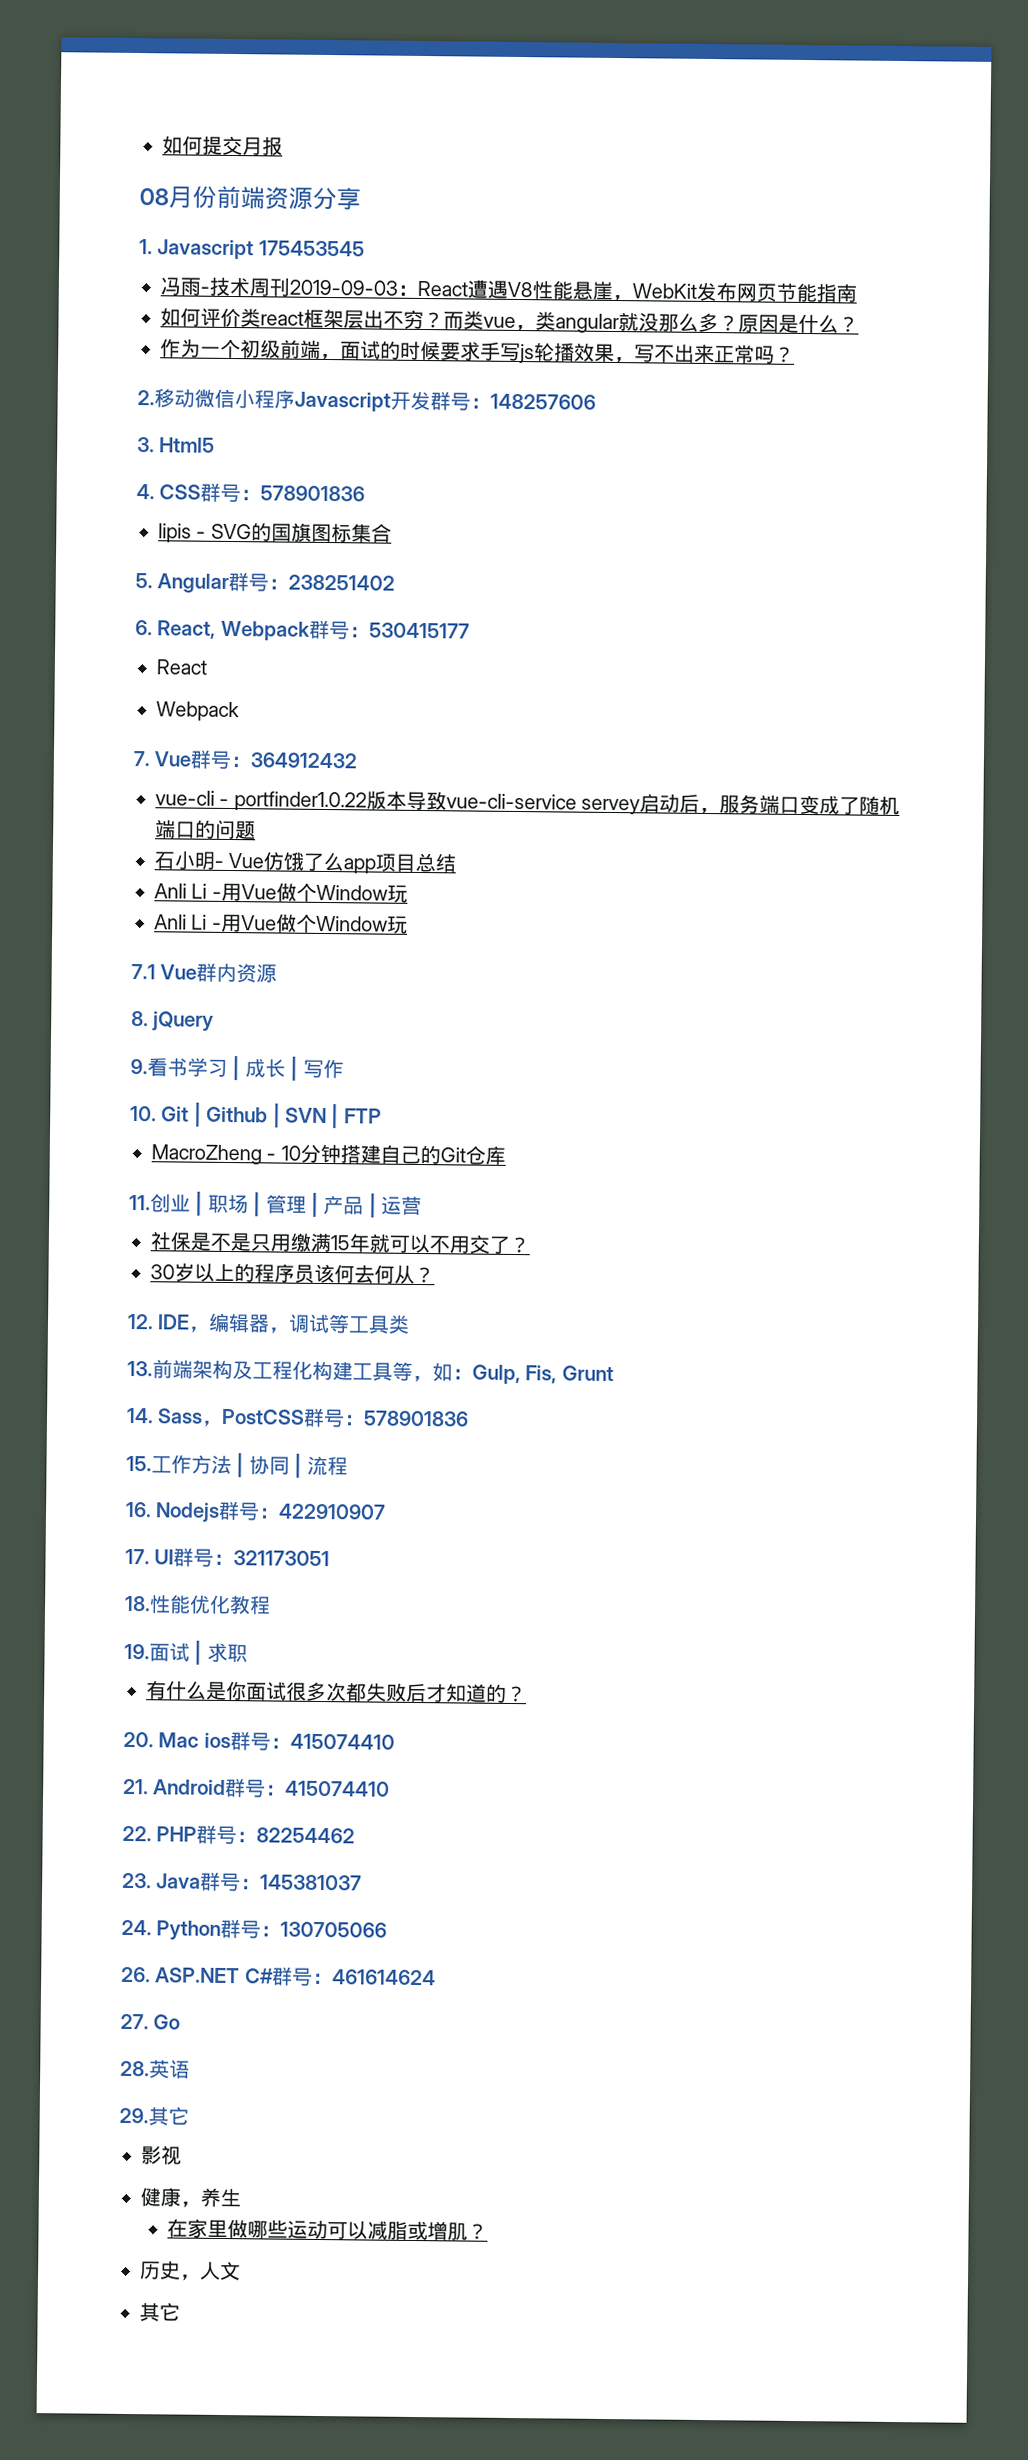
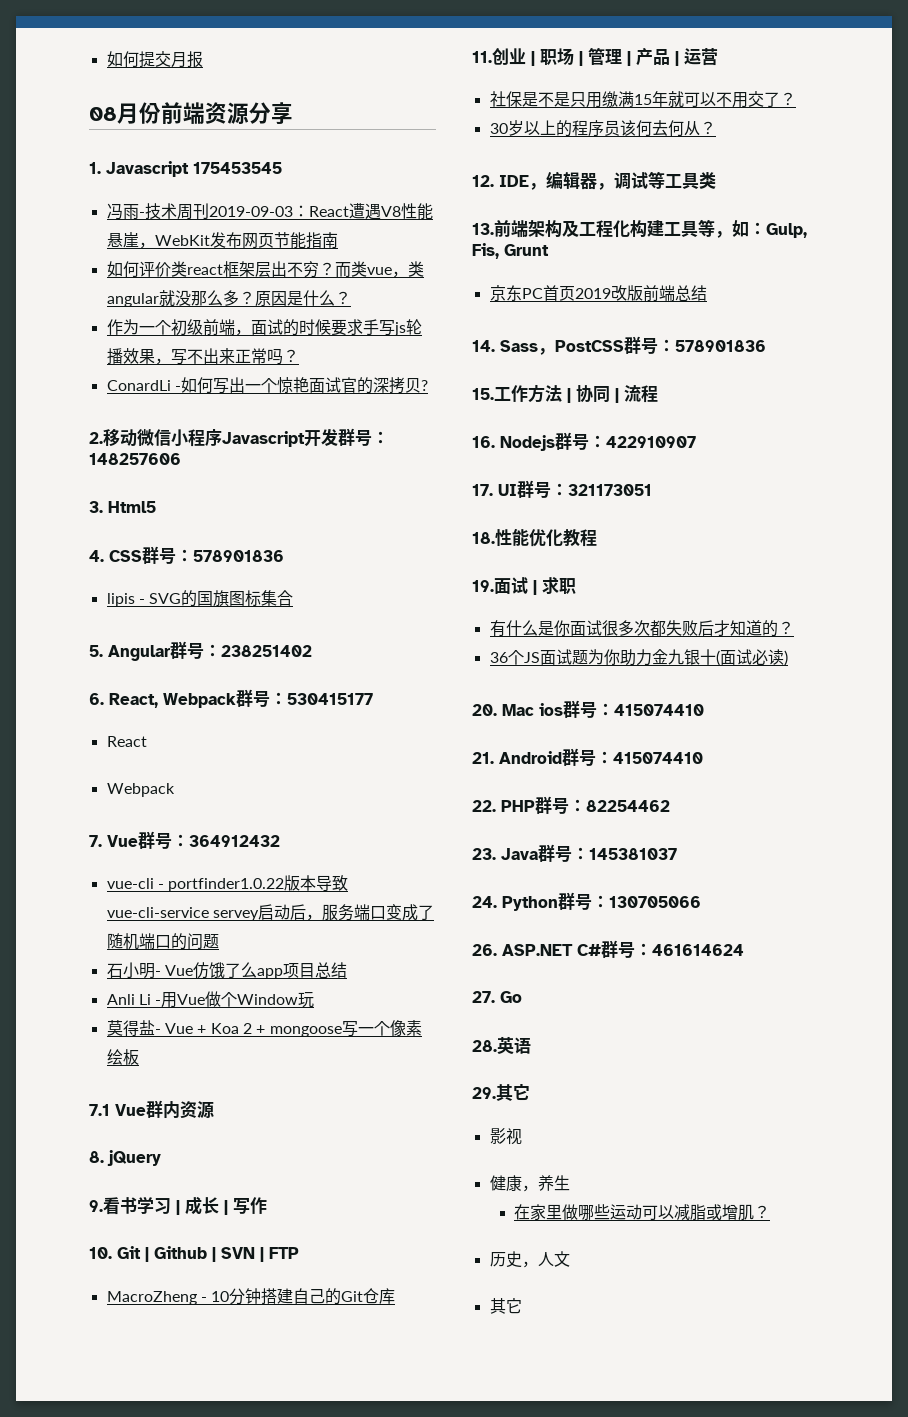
+ ConardLi -如何写出一个惊艳面试官的深拷贝?
  石小明- Vue仿饿了么app项目总结
  Anli Li -用Vue做个Window玩
- Anli Li -用Vue做个Window玩
+ 莫得盐- Vue + Koa 2 + mongoose写一个像素绘板
+ 京东PC首页2019改版前端总结
+ 36个JS面试题为你助力金九银十(面试必读)

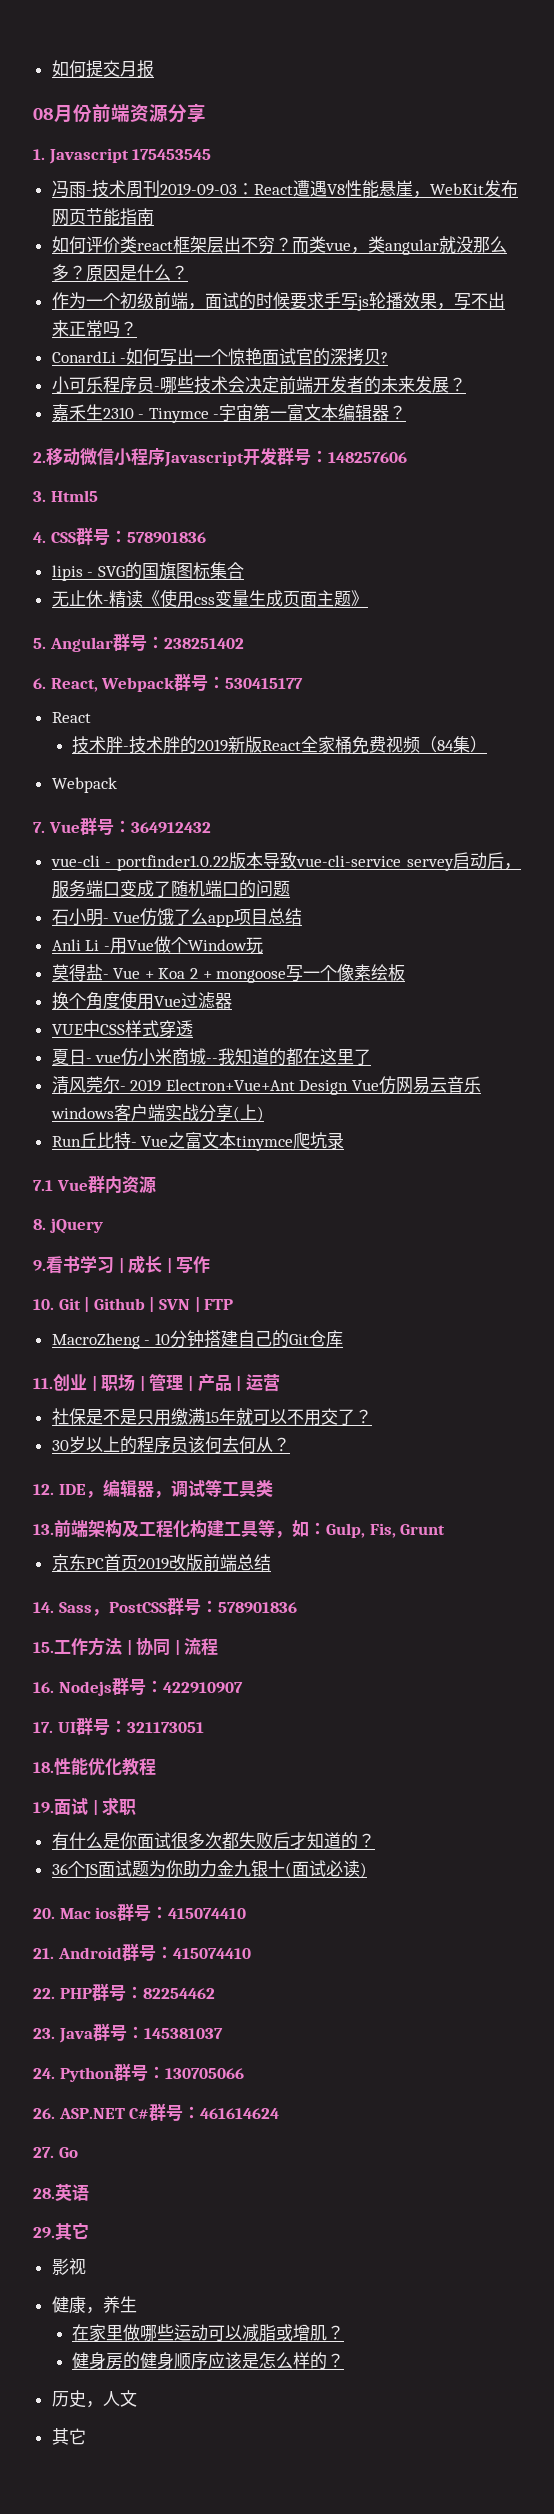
+ 小可乐程序员-哪些技术会决定前端开发者的未来发展？
+ 嘉禾生2310 - Tinymce -宇宙第一富文本编辑器？
+ 无止休-精读《使用css变量生成页面主题》
+ 技术胖-技术胖的2019新版React全家桶免费视频（84集）
+ 换个角度使用Vue过滤器
+ VUE中CSS样式穿透
+ 夏日- vue仿小米商城--我知道的都在这里了
+ 清风莞尔- 2019 Electron+Vue+Ant Design Vue仿网易云音乐windows客户端实战分享(上)
+ Run丘比特- Vue之富文本tinymce爬坑录
+ 健身房的健身顺序应该是怎么样的？

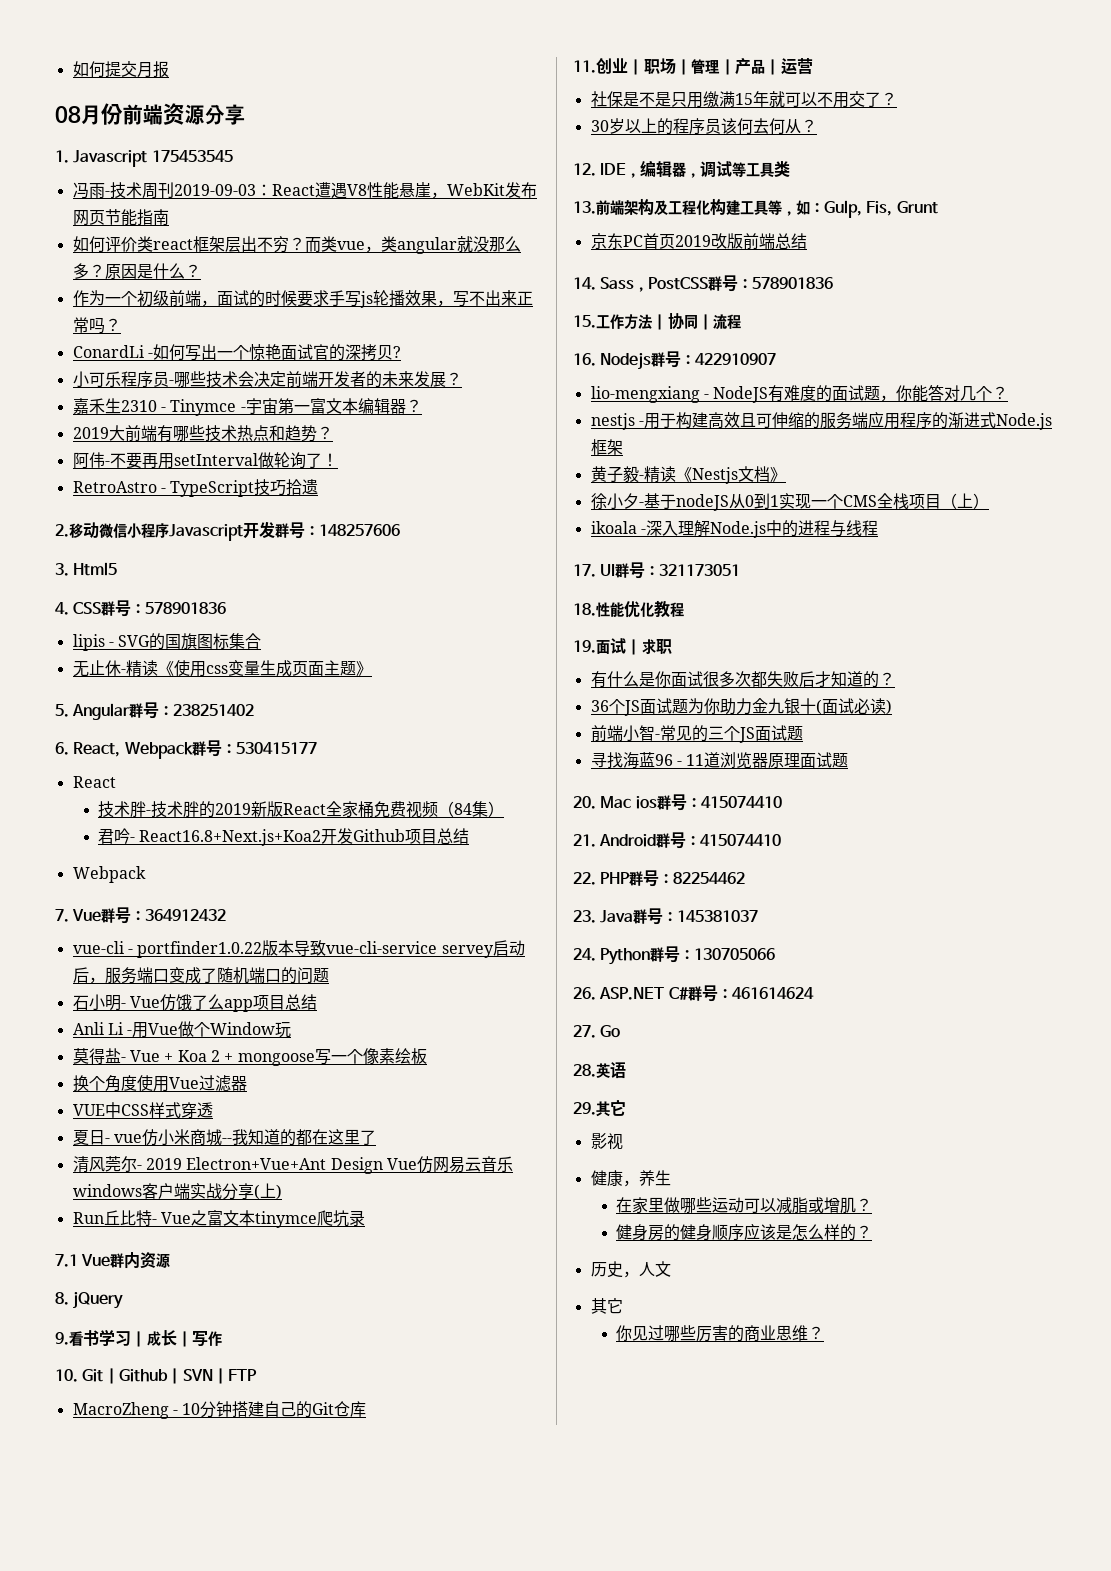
+ 2019大前端有哪些技术热点和趋势？
+ 阿伟-不要再用setInterval做轮询了！
+ RetroAstro - TypeScript技巧拾遗
+ 君吟- React16.8+Next.js+Koa2开发Github项目总结
+ lio-mengxiang - NodeJS有难度的面试题，你能答对几个？
+ nestjs -用于构建高效且可伸缩的服务端应用程序的渐进式Node.js框架
+ 黄子毅-精读《Nestjs文档》
+ 徐小夕-基于nodeJS从0到1实现一个CMS全栈项目（上）
+ ikoala -深入理解Node.js中的进程与线程
+ 前端小智-常见的三个JS面试题
+ 寻找海蓝96 - 11道浏览器原理面试题
+ 你见过哪些厉害的商业思维？

